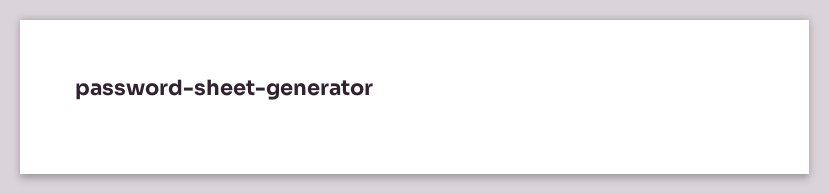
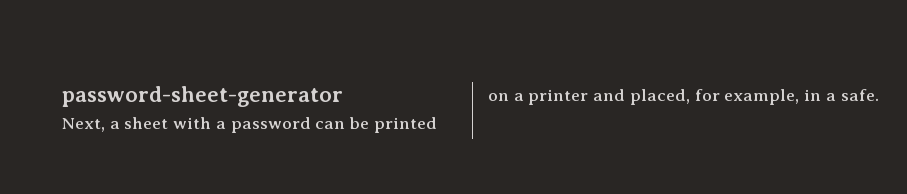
+ Next, a sheet with a password can be printed on a printer and placed, for example, in a safe.

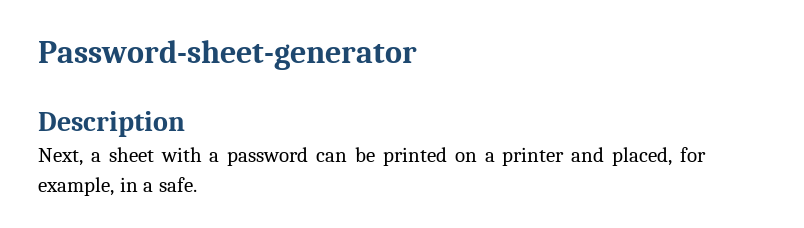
- password-sheet-generator
+ Password-sheet-generator
+ Description

